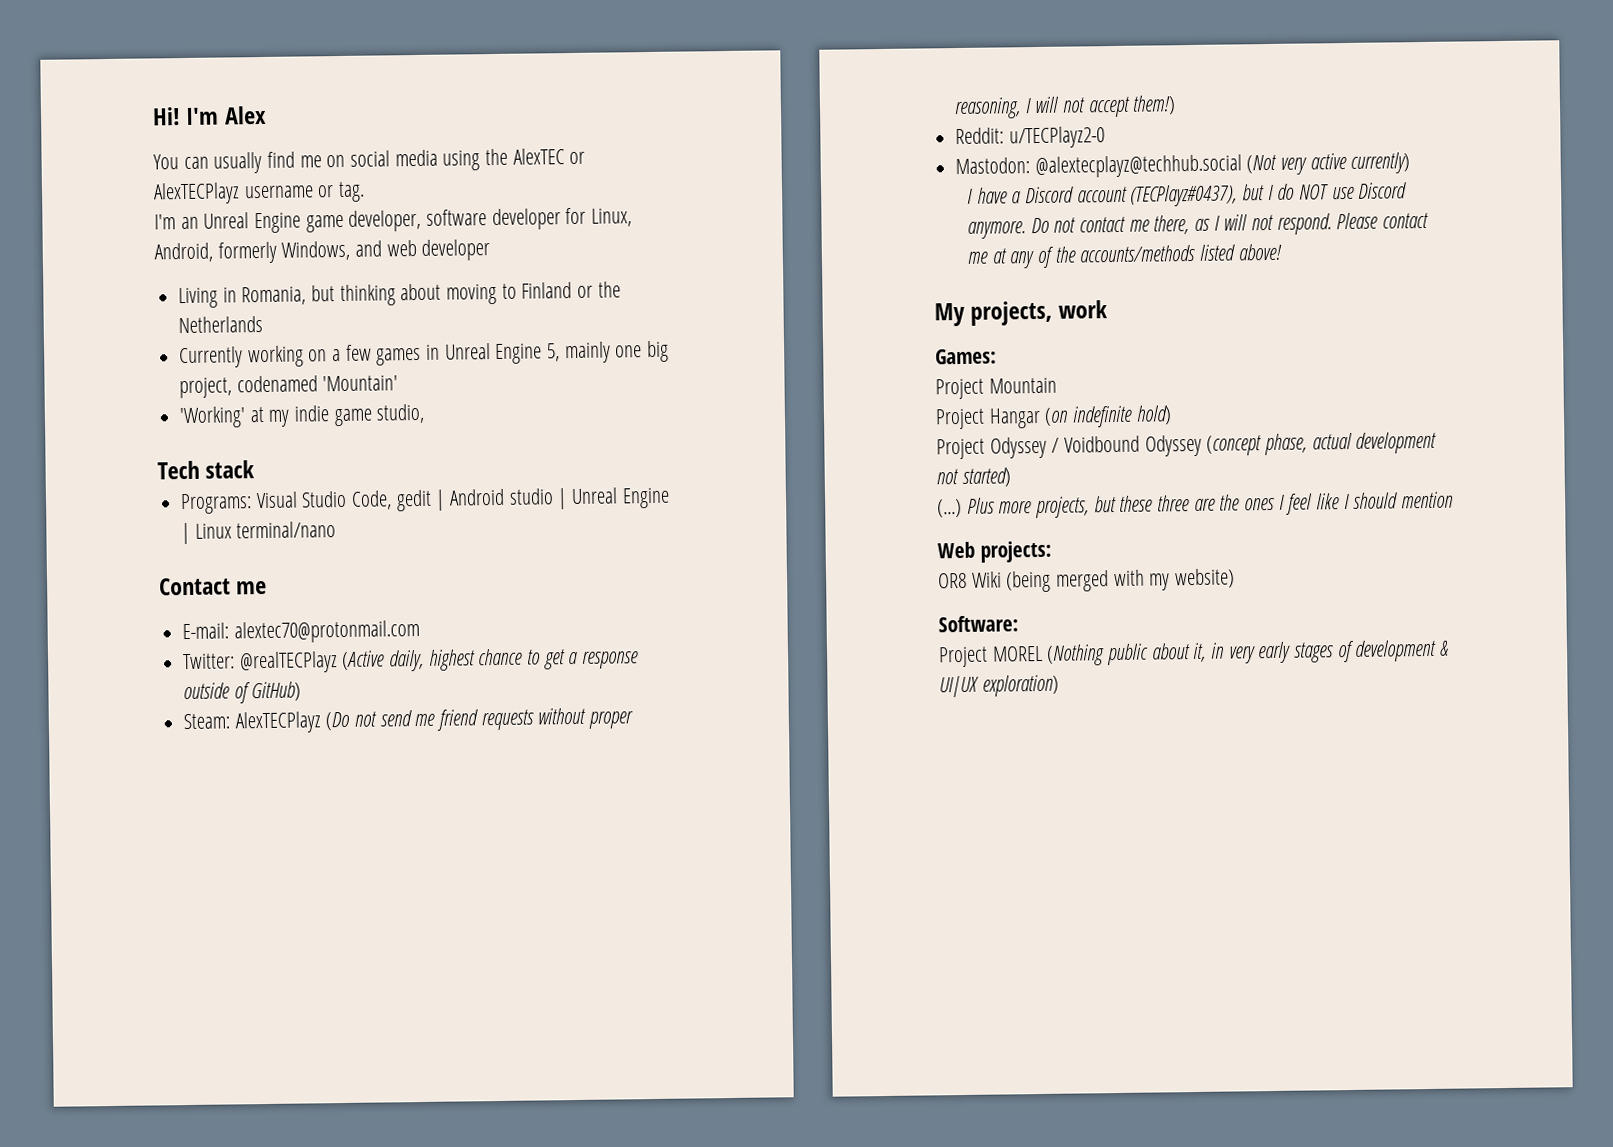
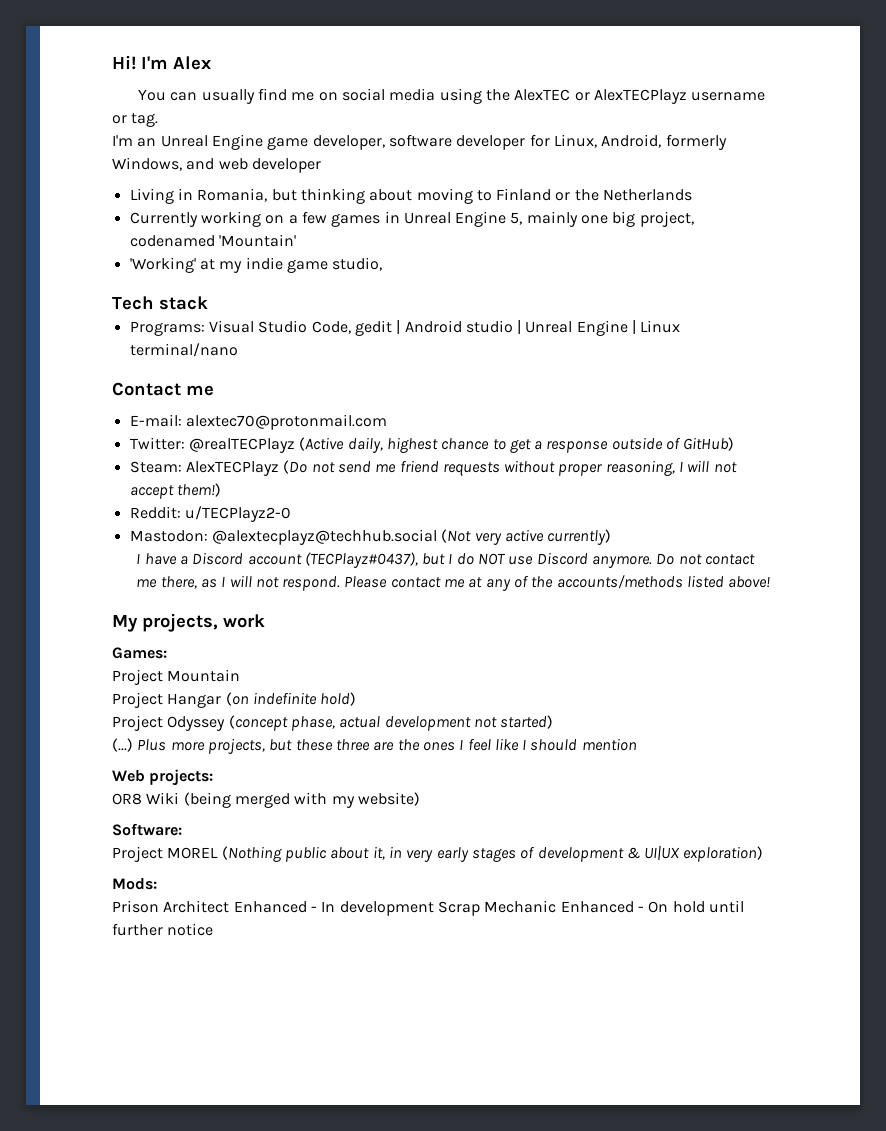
- Project Odyssey / Voidbound Odyssey (concept phase, actual development not started)
+ Project Odyssey (concept phase, actual development not started)
+ Mods:
+ Prison Architect Enhanced - In development Scrap Mechanic Enhanced - On hold until further notice

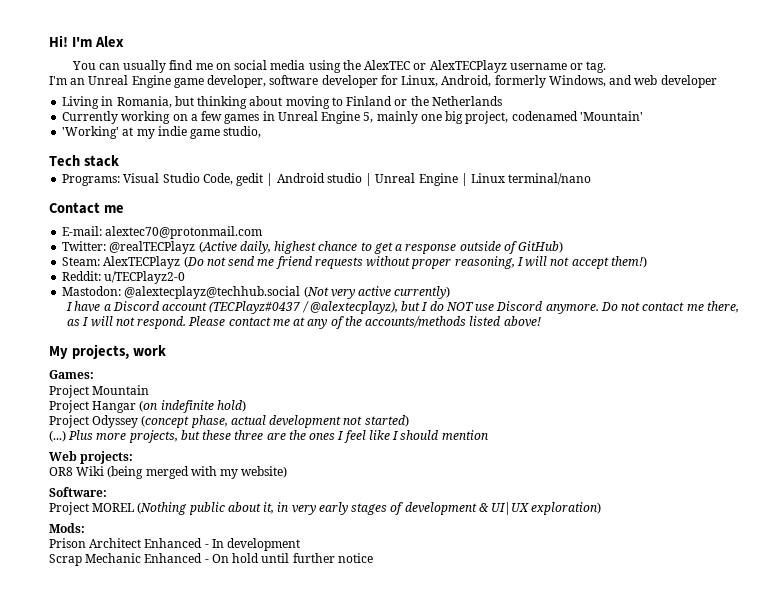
- I have a Discord account (TECPlayz#0437), but I do NOT use Discord anymore.
+ I have a Discord account (TECPlayz#0437 / @alextecplayz), but I do NOT use Discord anymore.
- Prison Architect Enhanced - In development Scrap Mechanic Enhanced - On hold until further notice
+ Prison Architect Enhanced - In development
+ Scrap Mechanic Enhanced - On hold until further notice

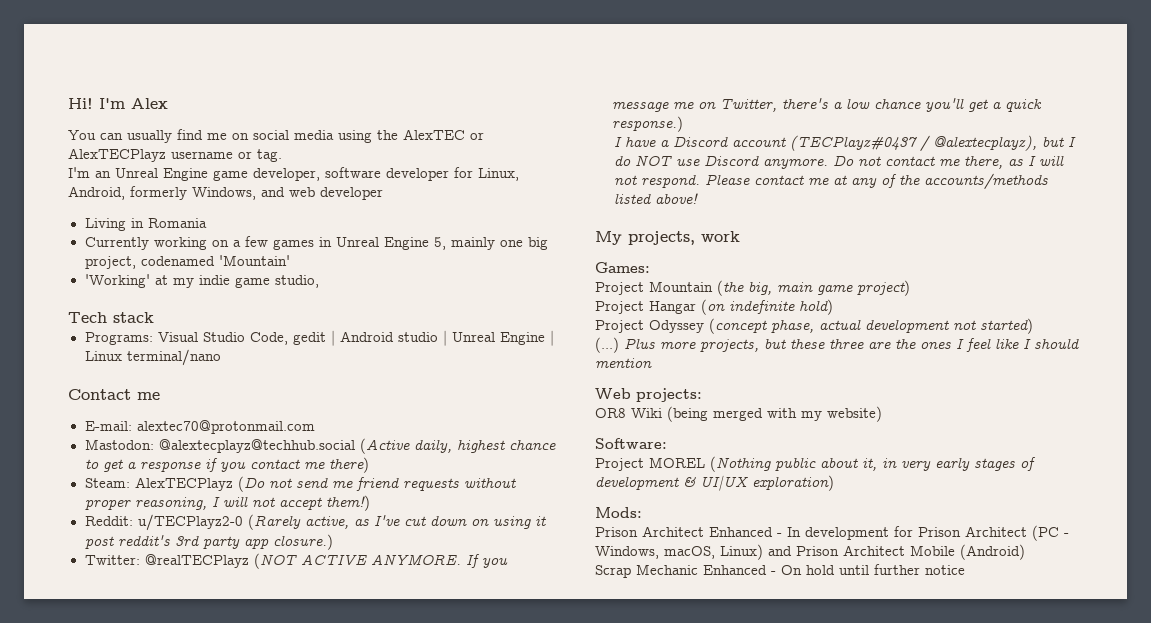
- Living in Romania, but thinking about moving to Finland or the Netherlands
+ Living in Romania
- Twitter: @realTECPlayz (Active daily, highest chance to get a response outside of GitHub)
+ Mastodon: @alextecplayz@techhub.social (Active daily, highest chance to get a response if you contact me there)
- Reddit: u/TECPlayz2-0
- Mastodon: @alextecplayz@techhub.social (Not very active currently)
+ Reddit: u/TECPlayz2-0 (Rarely active, as I've cut down on using it post reddit's 3rd party app closure.)
+ Twitter: @realTECPlayz (NOT ACTIVE ANYMORE. If you message me on Twitter, there's a low chance you'll get a quick response.)
- Project Mountain
+ Project Mountain (the big, main game project)
- Prison Architect Enhanced - In development
+ Prison Architect Enhanced - In development for Prison Architect (PC - Windows, macOS, Linux) and Prison Architect Mobile (Android)

